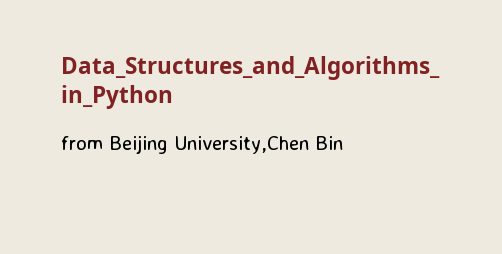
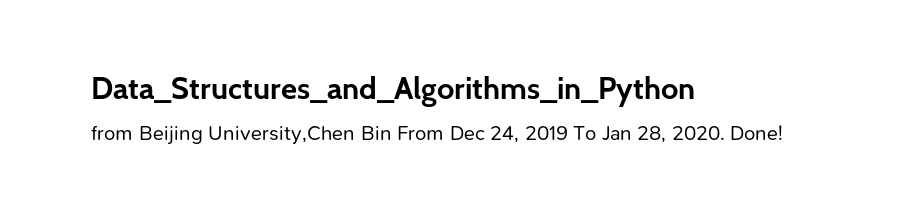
- from Beijing University,Chen Bin
+ from Beijing University,Chen Bin From Dec 24, 2019 To Jan 28, 2020. Done!

